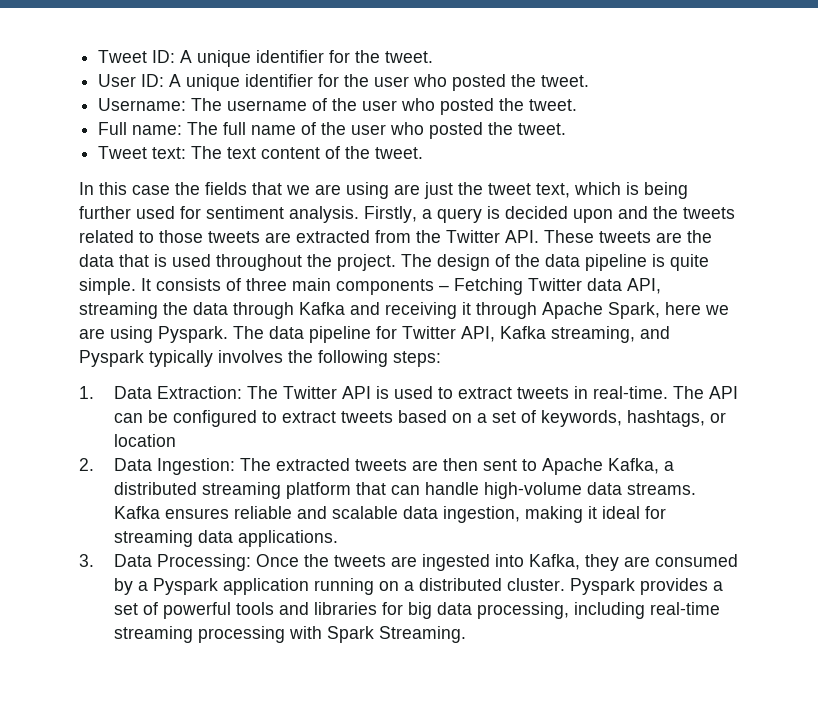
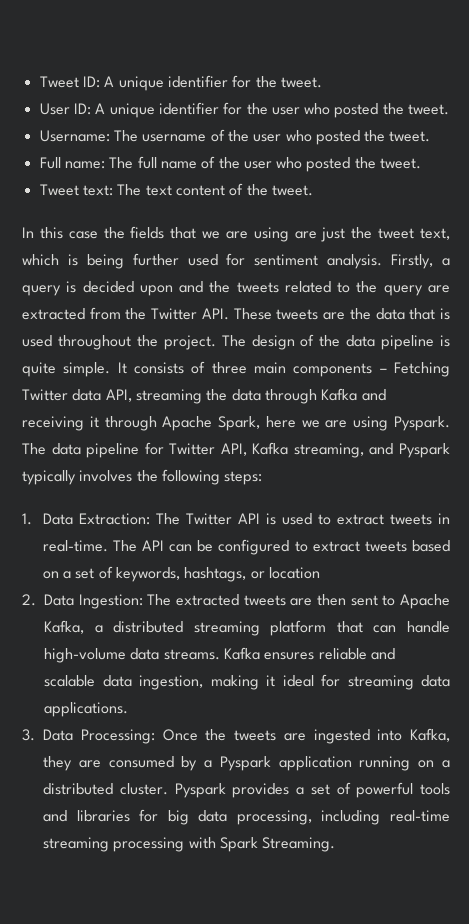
- Firstly, a query is decided upon and the tweets related to those tweets are extracted from the Twitter API. These tweets are the data that is used throughout the project.
+ Firstly, a query is decided upon and the tweets related to the query are extracted from the Twitter API. These tweets are the data that is used throughout the project.

